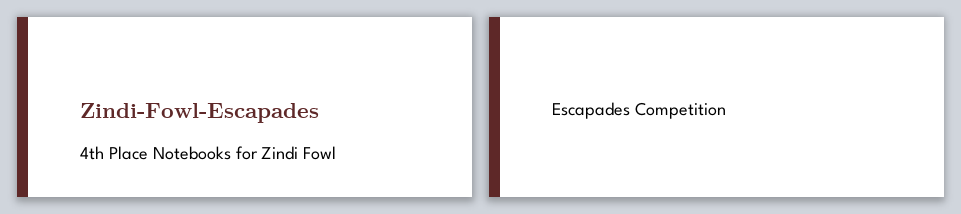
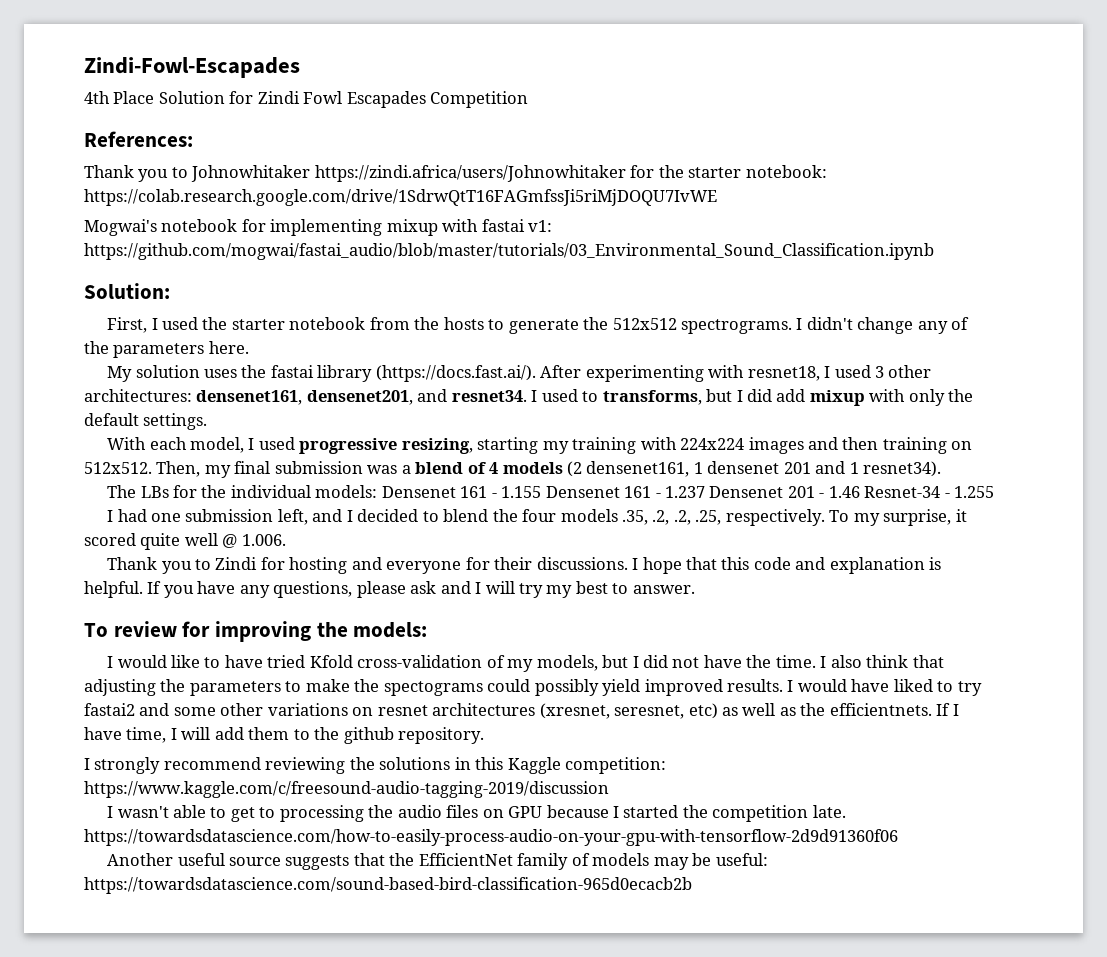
- 4th Place Notebooks for Zindi Fowl Escapades Competition
+ 4th Place Solution for Zindi Fowl Escapades Competition
+ References:
+ Thank you to Johnowhitaker https://zindi.africa/users/Johnowhitaker for the starter notebook: https://colab.research.google.com/drive/1SdrwQtT16FAGmfssJi5riMjDOQU7IvWE
+ Mogwai's notebook for implementing mixup with fastai v1: https://github.com/mogwai/fastai_audio/blob/master/tutorials/03_Environmental_Sound_Classification.ipynb
+ Solution:
+ First, I used the starter notebook from the hosts to generate the 512x512 spectrograms. I didn't change any of the parameters here.
+ My solution uses the fastai library (https://docs.fast.ai/). After experimenting with resnet18, I used 3 other architectures: densenet161, densenet201, and resnet34. I used to transforms, but I did add mixup with only the default settings.
+ With each model, I used progressive resizing, starting my training with 224x224 images and then training on 512x512. Then, my final submission was a blend of 4 models (2 densenet161, 1 densenet 201 and 1 resnet34).
+ The LBs for the individual models: Densenet 161 - 1.155 Densenet 161 - 1.237 Densenet 201 - 1.46 Resnet-34 - 1.255
+ I had one submission left, and I decided to blend the four models .35, .2, .2, .25, respectively. To my surprise, it scored quite well @ 1.006.
+ Thank you to Zindi for hosting and everyone for their discussions. I hope that this code and explanation is helpful. If you have any questions, please ask and I will try my best to answer.
+ To review for improving the models:
+ I would like to have tried Kfold cross-validation of my models, but I did not have the time. I also think that adjusting the parameters to make the spectograms could possibly yield improved results. I would have liked to try fastai2 and some other variations on resnet architectures (xresnet, seresnet, etc) as well as the efficientnets. If I have time, I will add them to the github repository.
+ I strongly recommend reviewing the solutions in this Kaggle competition: https://www.kaggle.com/c/freesound-audio-tagging-2019/discussion
+ I wasn't able to get to processing the audio files on GPU because I started the competition late. https://towardsdatascience.com/how-to-easily-process-audio-on-your-gpu-with-tensorflow-2d9d91360f06
+ Another useful source suggests that the EfficientNet family of models may be useful: https://towardsdatascience.com/sound-based-bird-classification-965d0ecacb2b

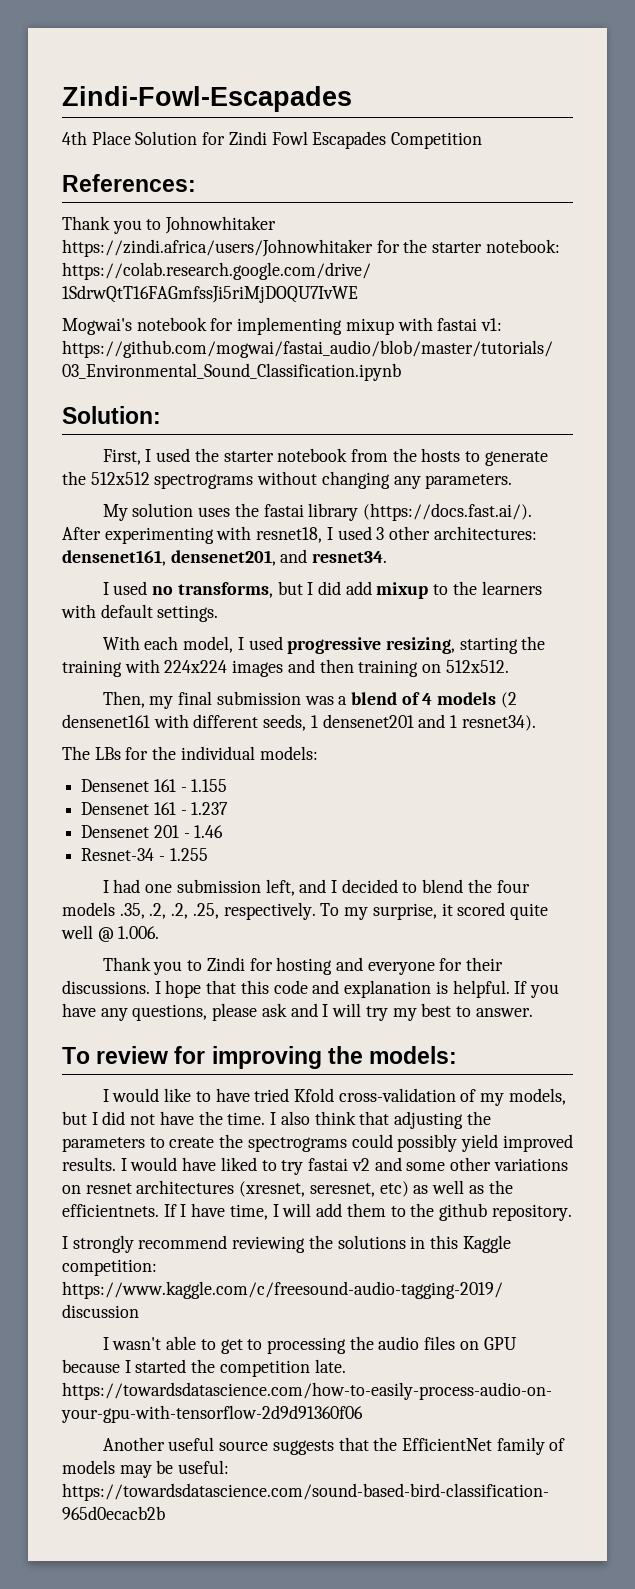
- First, I used the starter notebook from the hosts to generate the 512x512 spectrograms. I didn't change any of the parameters here.
+ First, I used the starter notebook from the hosts to generate the 512x512 spectrograms without changing any parameters.
- My solution uses the fastai library (https://docs.fast.ai/). After experimenting with resnet18, I used 3 other architectures: densenet161, densenet201, and resnet34. I used to transforms, but I did add mixup with only the default settings.
+ My solution uses the fastai library (https://docs.fast.ai/). After experimenting with resnet18, I used 3 other architectures: densenet161, densenet201, and resnet34.
+ I used no transforms, but I did add mixup to the learners with default settings.
- With each model, I used progressive resizing, starting my training with 224x224 images and then training on 512x512. Then, my final submission was a blend of 4 models (2 densenet161, 1 densenet 201 and 1 resnet34).
+ With each model, I used progressive resizing, starting the training with 224x224 images and then training on 512x512.
+ Then, my final submission was a blend of 4 models (2 densenet161 with different seeds, 1 densenet201 and 1 resnet34).
- The LBs for the individual models: Densenet 161 - 1.155 Densenet 161 - 1.237 Densenet 201 - 1.46 Resnet-34 - 1.255
+ The LBs for the individual models:
+ Densenet 161 - 1.155
+ Densenet 161 - 1.237
+ Densenet 201 - 1.46
+ Resnet-34 - 1.255
- I also think that adjusting the parameters to make the spectograms could possibly yield improved results.
+ I also think that adjusting the parameters to create the spectrograms could possibly yield improved results.
- I would have liked to try fastai2 and some other variations on resnet architectures (xresnet, seresnet, etc) as well as the efficientnets.
+ I would have liked to try fastai v2 and some other variations on resnet architectures (xresnet, seresnet, etc) as well as the efficientnets.

